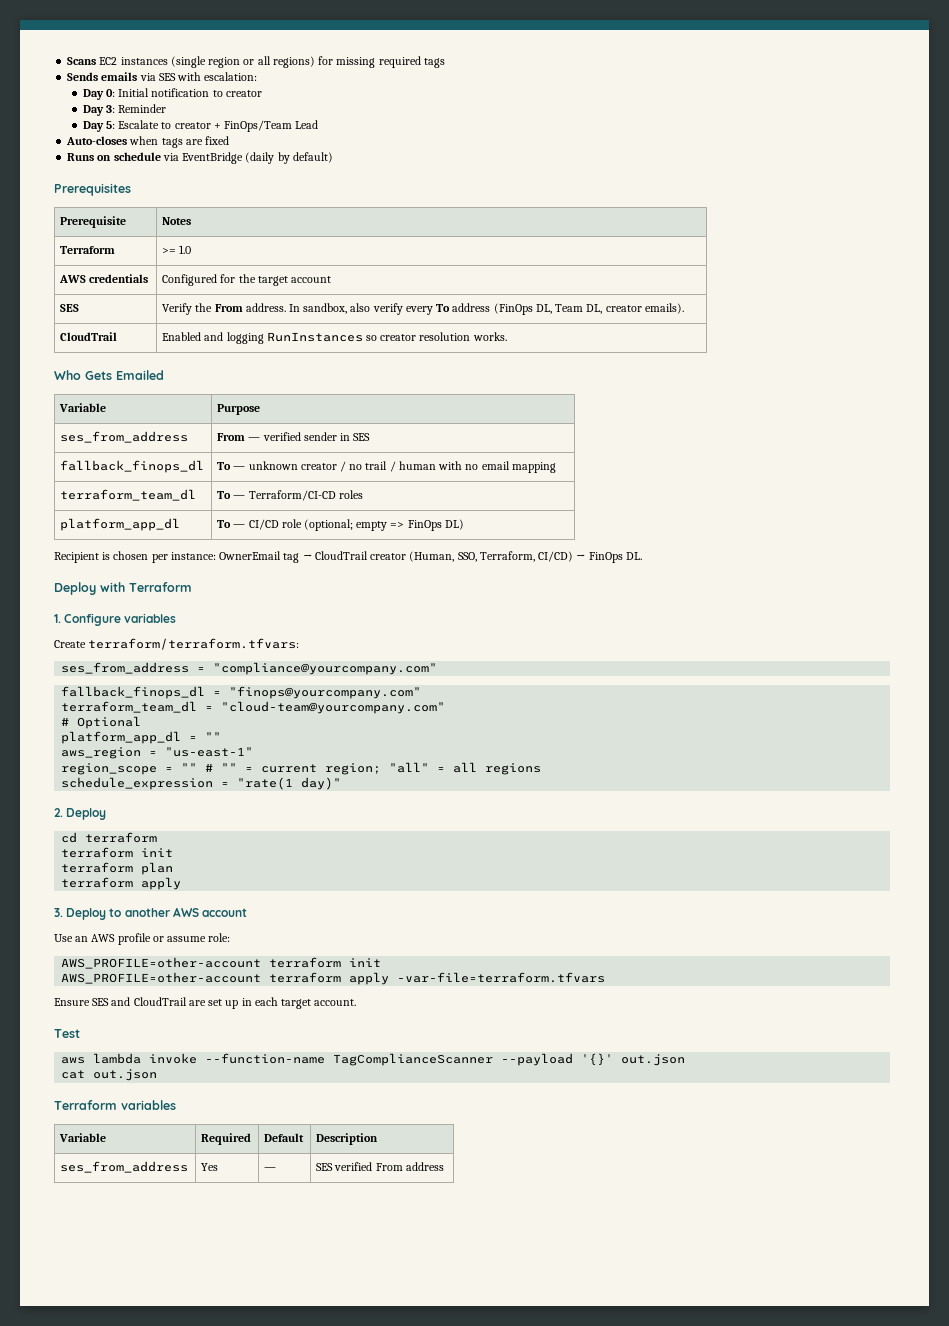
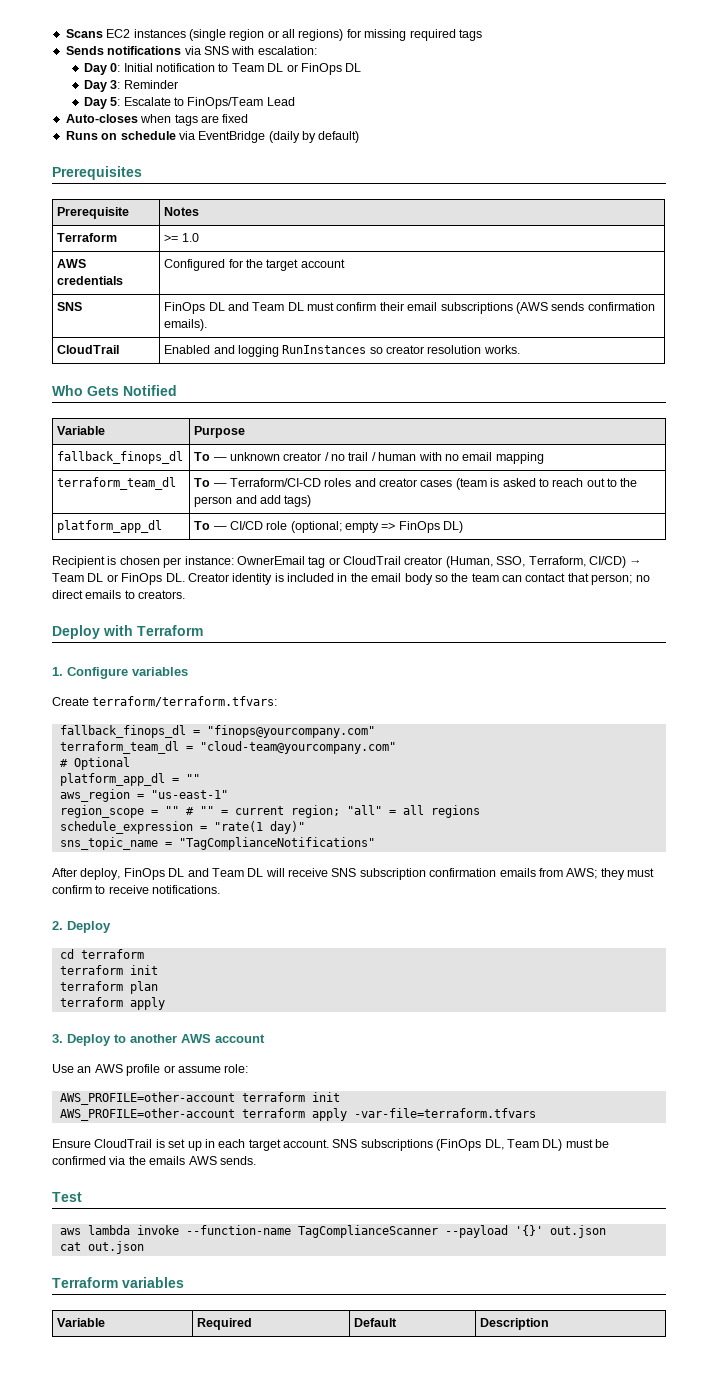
- Sends emails via SES with escalation:
+ Sends notifications via SNS with escalation:
- Day 0: Initial notification to creator
+ Day 0: Initial notification to Team DL or FinOps DL
- Day 5: Escalate to creator + FinOps/Team Lead
+ Day 5: Escalate to FinOps/Team Lead
- SES | Verify the From address. In sandbox, also verify every To address (FinOps DL, Team DL, creator emails).
+ SNS | FinOps DL and Team DL must confirm their email subscriptions (AWS sends confirmation emails).
- Who Gets Emailed
+ Who Gets Notified
- ses_from_address | From — verified sender in SES
- terraform_team_dl | To — Terraform/CI-CD roles
+ terraform_team_dl | To — Terraform/CI-CD roles and creator cases (team is asked to reach out to the person and add tags)
- Recipient is chosen per instance: OwnerEmail tag → CloudTrail creator (Human, SSO, Terraform, CI/CD) → FinOps DL.
+ Recipient is chosen per instance: OwnerEmail tag or CloudTrail creator (Human, SSO, Terraform, CI/CD) → Team DL or FinOps DL. Creator identity is included in the email body so the team can contact that person; no direct emails to creators.
- ses_from_address = "compliance@yourcompany.com"
+ sns_topic_name = "TagComplianceNotifications"
+ After deploy, FinOps DL and Team DL will receive SNS subscription confirmation emails from AWS; they must confirm to receive notifications.
- Ensure SES and CloudTrail are set up in each target account.
+ Ensure CloudTrail is set up in each target account. SNS subscriptions (FinOps DL, Team DL) must be confirmed via the emails AWS sends.
- ses_from_address | Yes | — | SES verified From address

